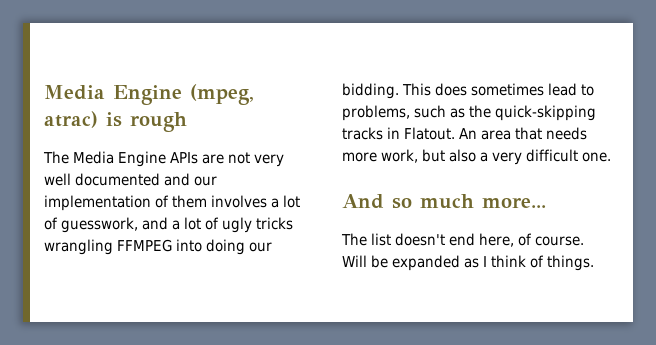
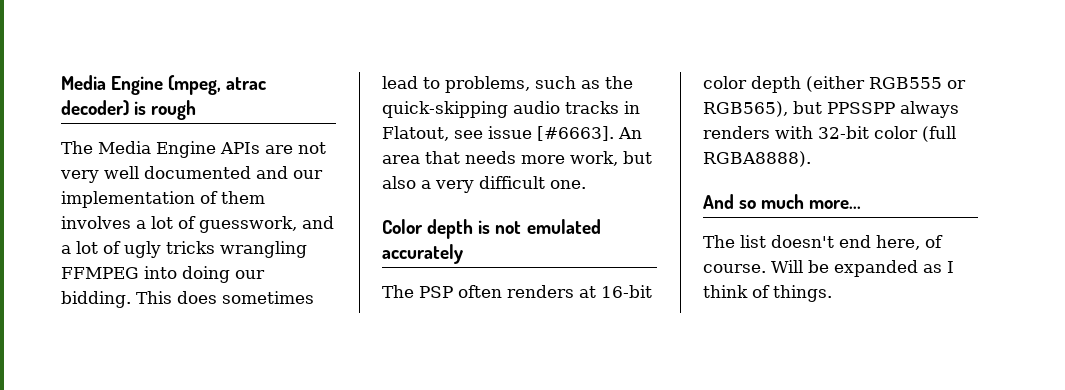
- Media Engine (mpeg, atrac) is rough
+ Media Engine (mpeg, atrac decoder) is rough
- This does sometimes lead to problems, such as the quick-skipping tracks in Flatout.
+ This does sometimes lead to problems, such as the quick-skipping audio tracks in Flatout, see issue [#6663].
+ Color depth is not emulated accurately
+ The PSP often renders at 16-bit color depth (either RGB555 or RGB565), but PPSSPP always renders with 32-bit color (full RGBA8888).

